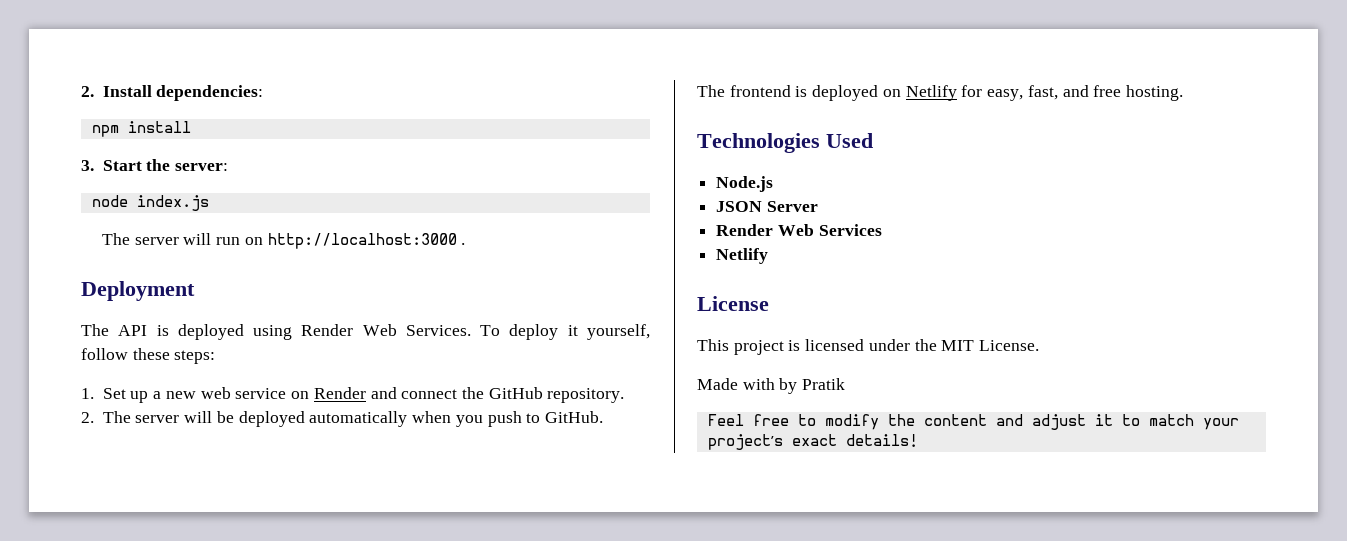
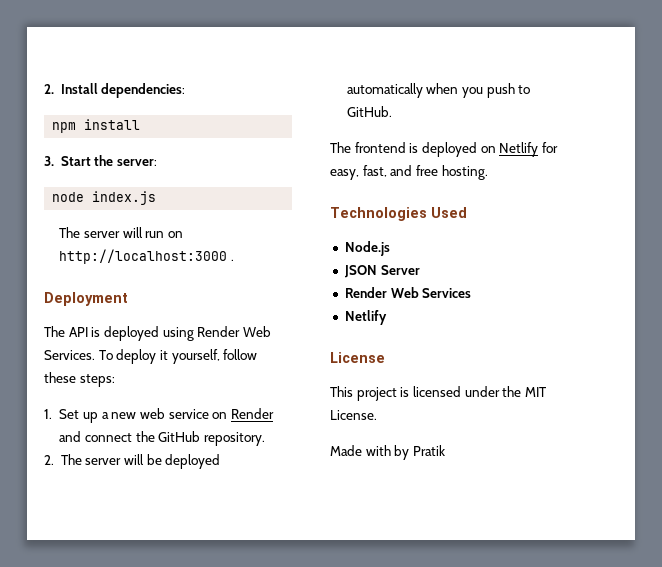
- Feel free to modify the content and adjust it to match your project’s exact details!

